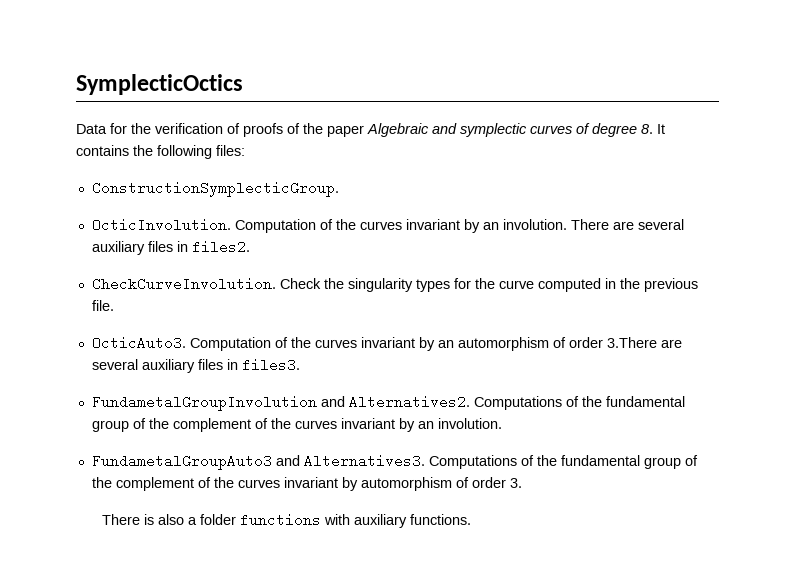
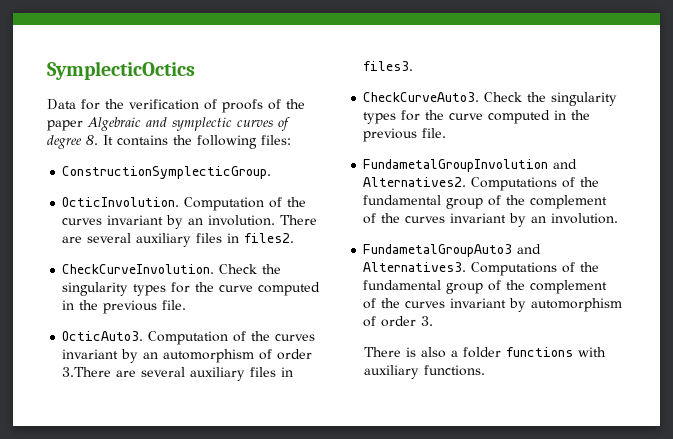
+ CheckCurveAuto3. Check the singularity types for the curve computed in the previous file.

